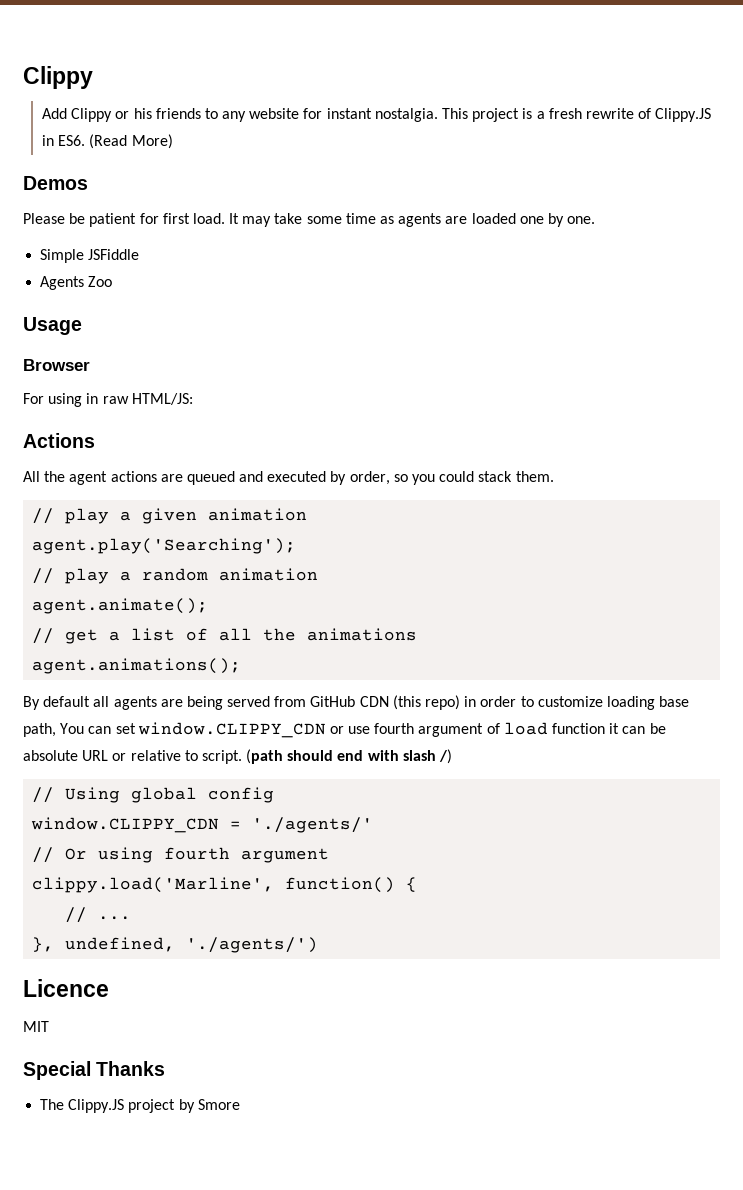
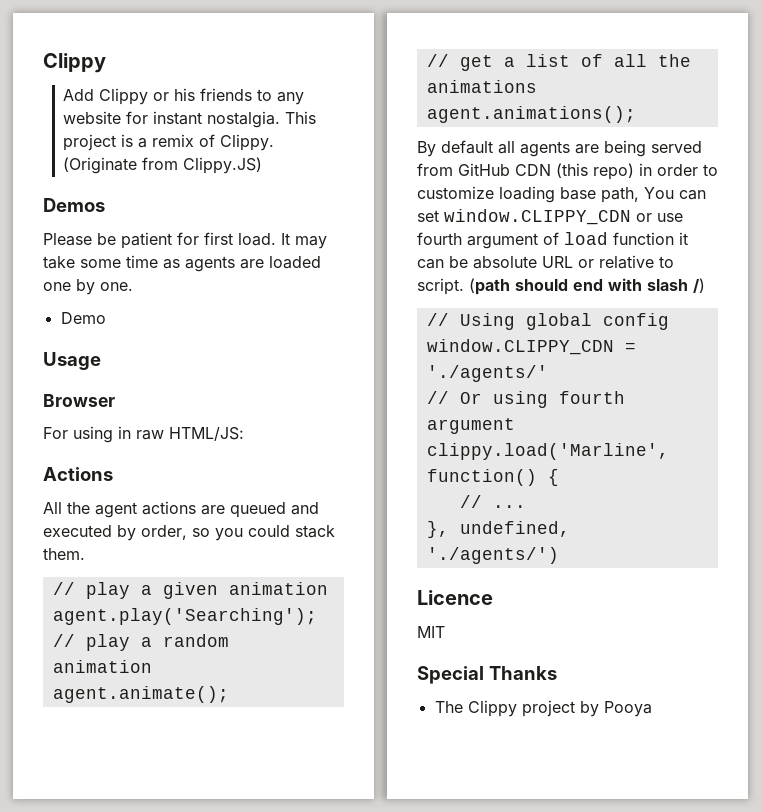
- This project is a fresh rewrite of Clippy.JS in ES6. (Read More)
+ This project is a remix of Clippy. (Originate from Clippy.JS)
- Simple JSFiddle
- Agents Zoo
+ Demo
- The Clippy.JS project by Smore
+ The Clippy project by Pooya

